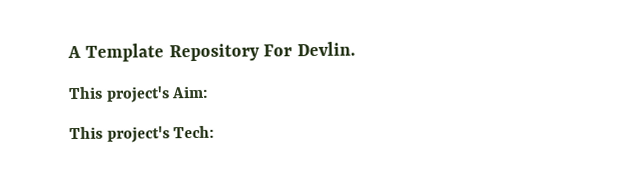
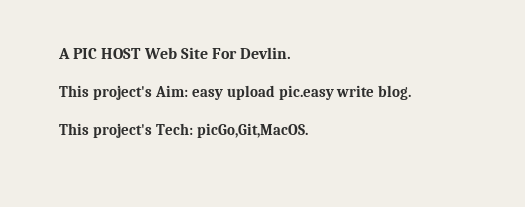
- A Template Repository For Devlin.
+ A PIC HOST Web Site For Devlin.
- This project's Aim:
+ This project's Aim: easy upload pic.easy write blog.
- This project's Tech:
+ This project's Tech: picGo,Git,MacOS.

